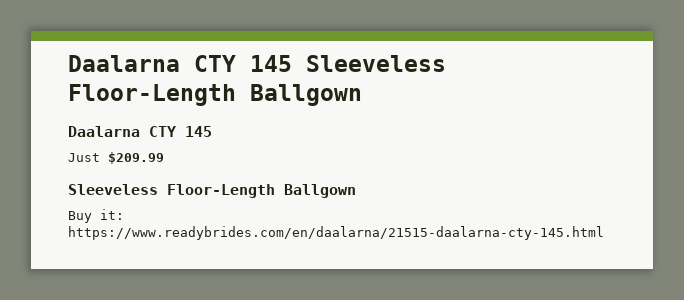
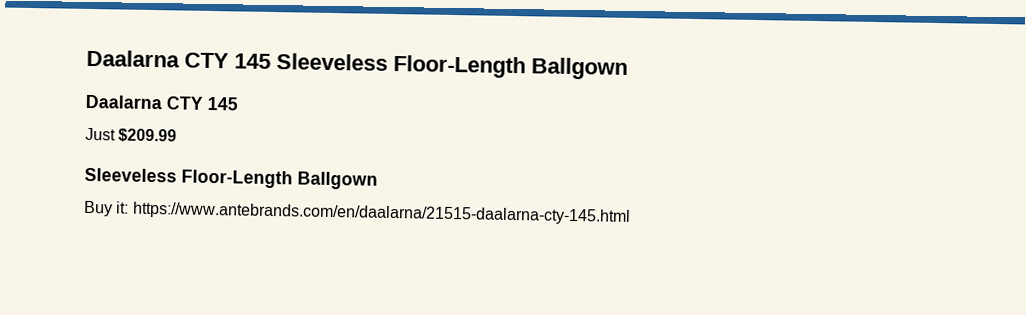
- Buy it: https://www.readybrides.com/en/daalarna/21515-daalarna-cty-145.html
+ Buy it: https://www.antebrands.com/en/daalarna/21515-daalarna-cty-145.html

